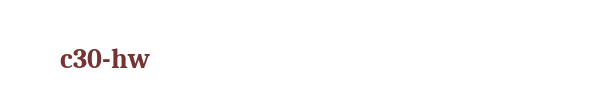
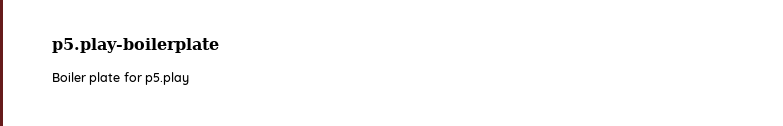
- c30-hw
+ p5.play-boilerplate
+ Boiler plate for p5.play

